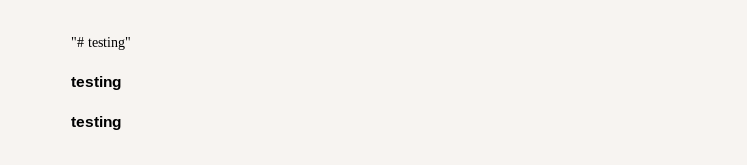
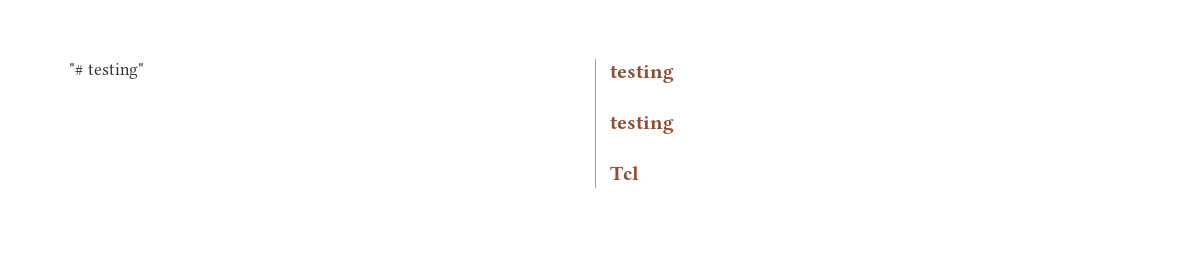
+ Tcl

